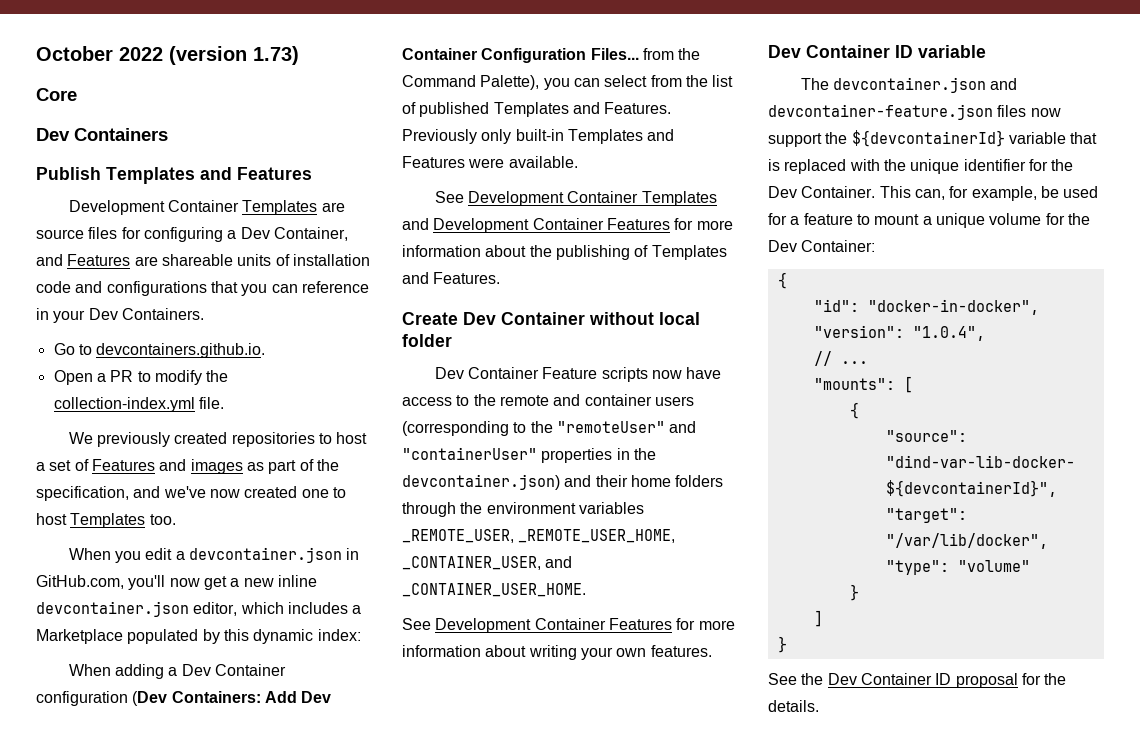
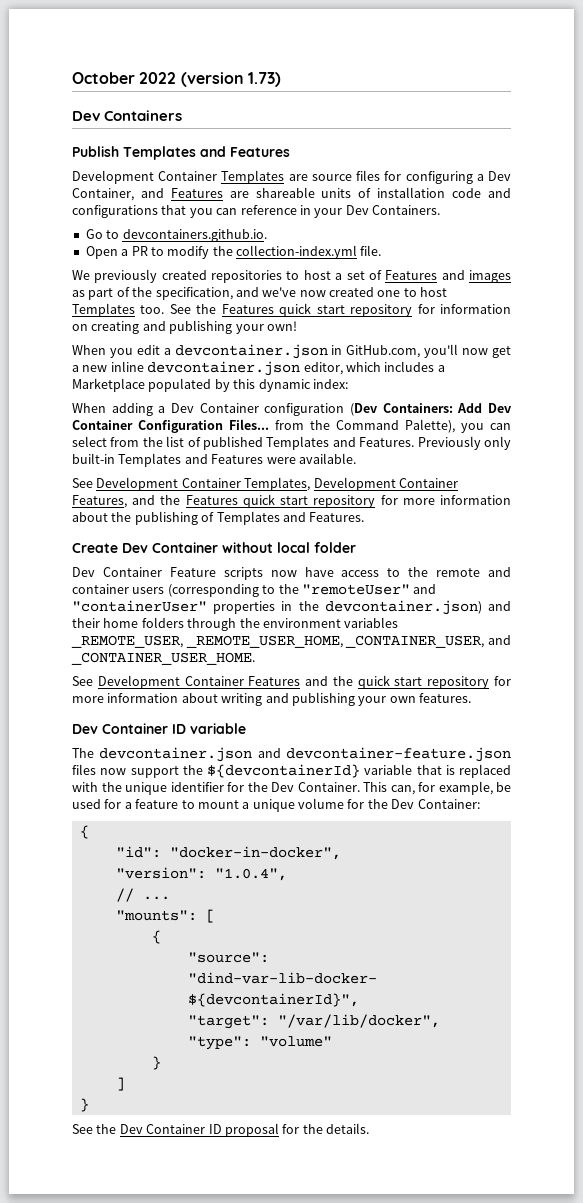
- Core
+ See the Features quick start repository for information on creating and publishing your own!
- See Development Container Templates and Development Container Features for more information about the publishing of Templates and Features.
+ See Development Container Templates, Development Container Features, and the Features quick start repository for more information about the publishing of Templates and Features.
- See Development Container Features for more information about writing your own features.
+ See Development Container Features and the quick start repository for more information about writing and publishing your own features.

